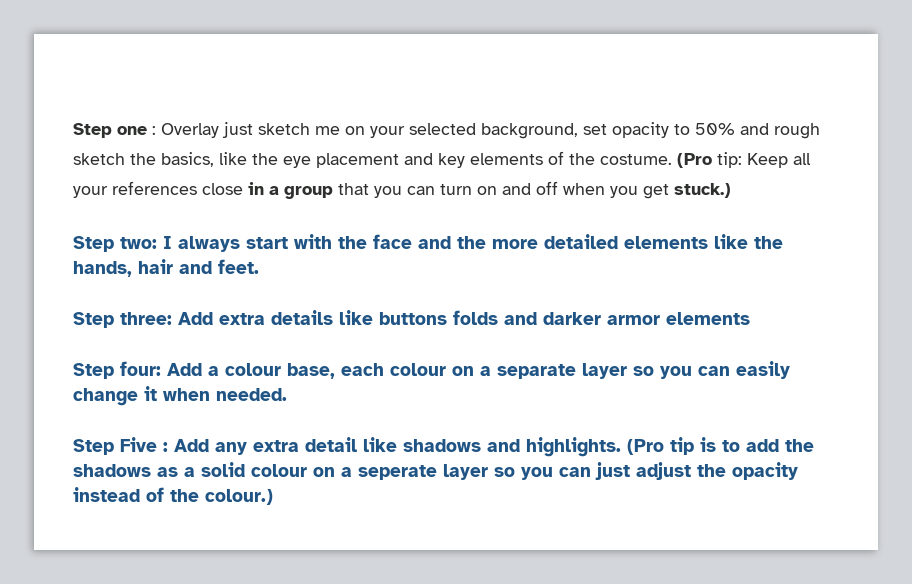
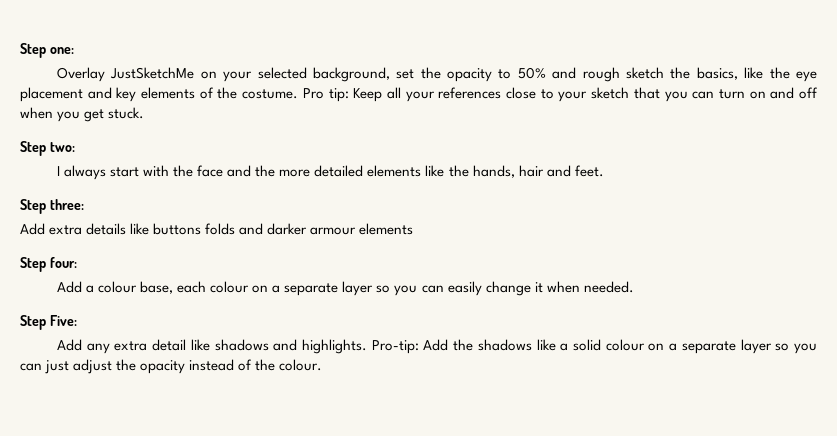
- Step one : Overlay just sketch me on your selected background, set opacity to 50% and rough sketch the basics, like the eye placement and key elements of the costume.
+ Step one:
+ Overlay JustSketchMe on your selected background, set the opacity to 50% and rough sketch the basics, like the eye placement and key elements of the costume.
- (Pro tip: Keep all your references close in a group that you can turn on and off when you get stuck.)
+ Pro tip: Keep all your references close to your sketch that you can turn on and off when you get stuck.
- Step two: I always start with the face and the more detailed elements like the hands, hair and feet.
+ Step two:
+ I always start with the face and the more detailed elements like the hands, hair and feet.
- Step three: Add extra details like buttons folds and darker armor elements
+ Step three:
+ Add extra details like buttons folds and darker armour elements
- Step four: Add a colour base, each colour on a separate layer so you can easily change it when needed.
+ Step four:
+ Add a colour base, each colour on a separate layer so you can easily change it when needed.
- Step Five : Add any extra detail like shadows and highlights.
+ Step Five:
+ Add any extra detail like shadows and highlights.
- (Pro tip is to add the shadows as a solid colour on a seperate layer so you can just adjust the opacity instead of the colour.)
+ Pro-tip: Add the shadows like a solid colour on a separate layer so you can just adjust the opacity instead of the colour.

